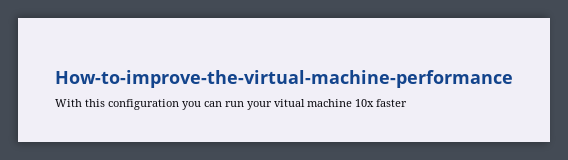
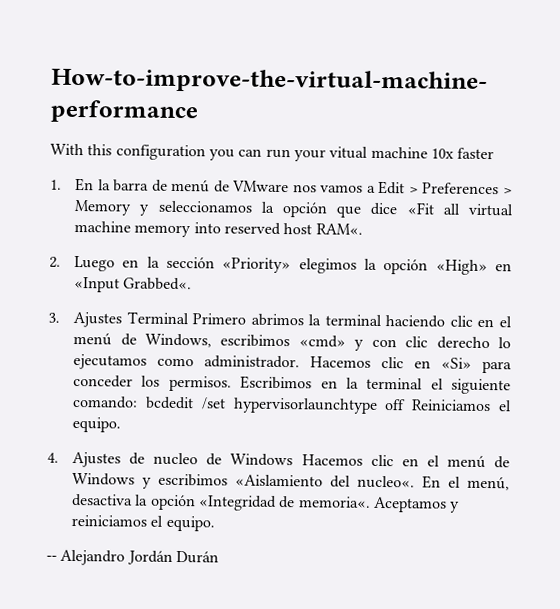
+ 1. En la barra de menú de VMware nos vamos a Edit > Preferences > Memory y seleccionamos la opción que dice «Fit all virtual machine memory into reserved host RAM«.
+ 2. Luego en la sección «Priority» elegimos la opción «High» en «Input Grabbed«.
+ 3. Ajustes Terminal Primero abrimos la terminal haciendo clic en el menú de Windows, escribimos «cmd» y con clic derecho lo ejecutamos como administrador. Hacemos clic en «Si» para conceder los permisos. Escribimos en la terminal el siguiente comando: bcdedit /set hypervisorlaunchtype off Reiniciamos el equipo.
+ 4. Ajustes de nucleo de Windows Hacemos clic en el menú de Windows y escribimos «Aislamiento del nucleo«. En el menú, desactiva la opción «Integridad de memoria«. Aceptamos y reiniciamos el equipo.
+ -- Alejandro Jordán Durán

